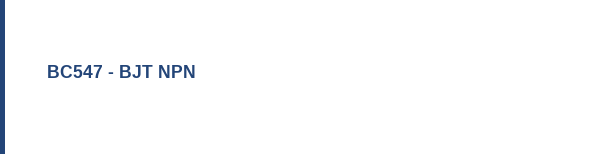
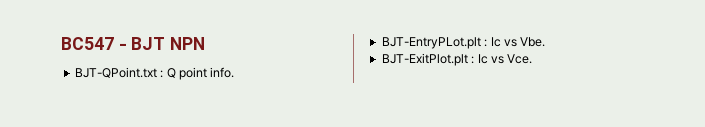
+ BJT-QPoint.txt : Q point info.
+ BJT-EntryPLot.plt : Ic vs Vbe.
+ BJT-ExitPlot.plt : Ic vs Vce.

